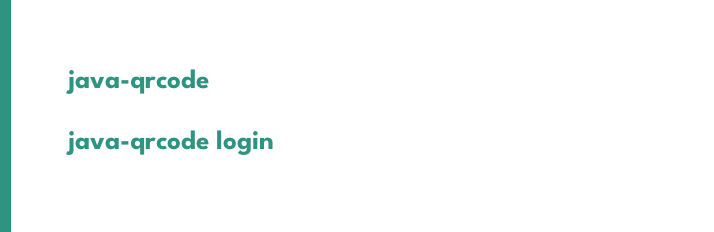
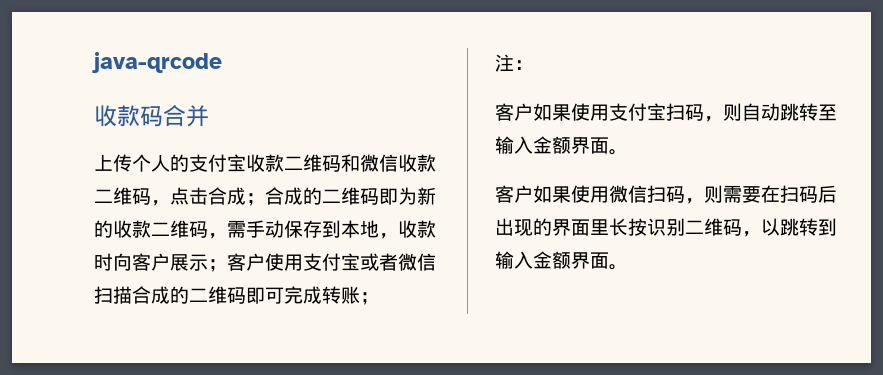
- java-qrcode login
+ 收款码合并
+ 上传个人的支付宝收款二维码和微信收款二维码，点击合成；合成的二维码即为新的收款二维码，需手动保存到本地，收款时向客户展示；客户使用支付宝或者微信扫描合成的二维码即可完成转账；
+ 注：
+ 客户如果使用支付宝扫码，则自动跳转至输入金额界面。
+ 客户如果使用微信扫码，则需要在扫码后出现的界面里长按识别二维码，以跳转到输入金额界面。

